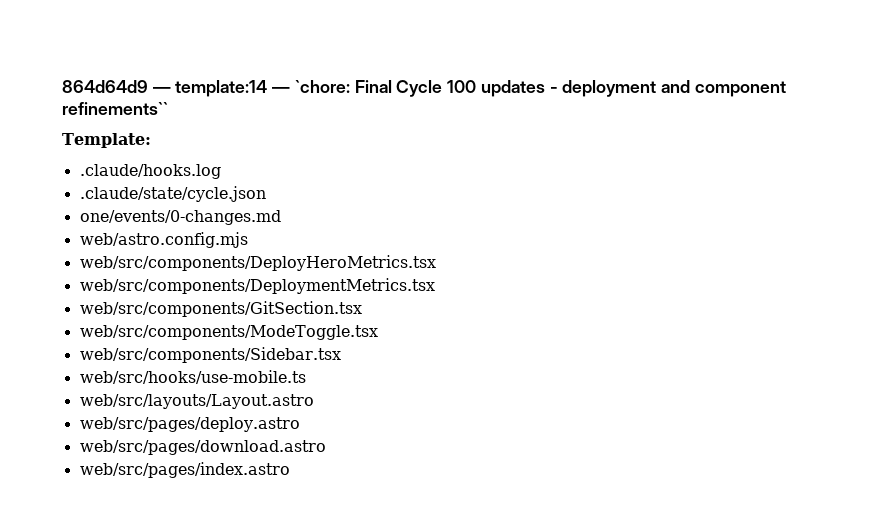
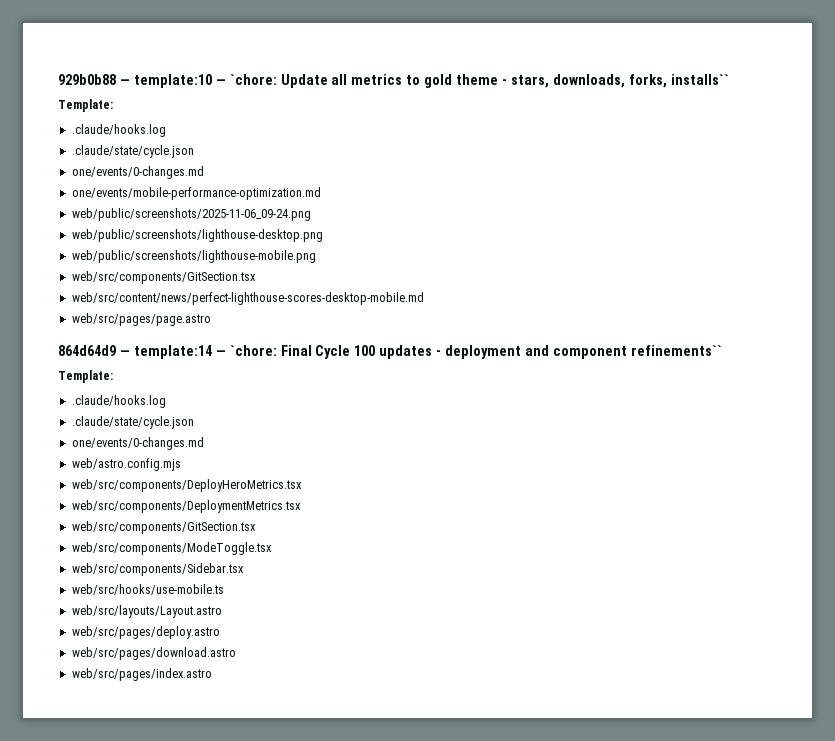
+ 929b0b88 — template:10 — `chore: Update all metrics to gold theme - stars, downloads, forks, installs``
+ Template:
+ .claude/hooks.log
+ .claude/state/cycle.json
+ one/events/0-changes.md
+ one/events/mobile-performance-optimization.md
+ web/public/screenshots/2025-11-06_09-24.png
+ web/public/screenshots/lighthouse-desktop.png
+ web/public/screenshots/lighthouse-mobile.png
+ web/src/components/GitSection.tsx
+ web/src/content/news/perfect-lighthouse-scores-desktop-mobile.md
+ web/src/pages/page.astro

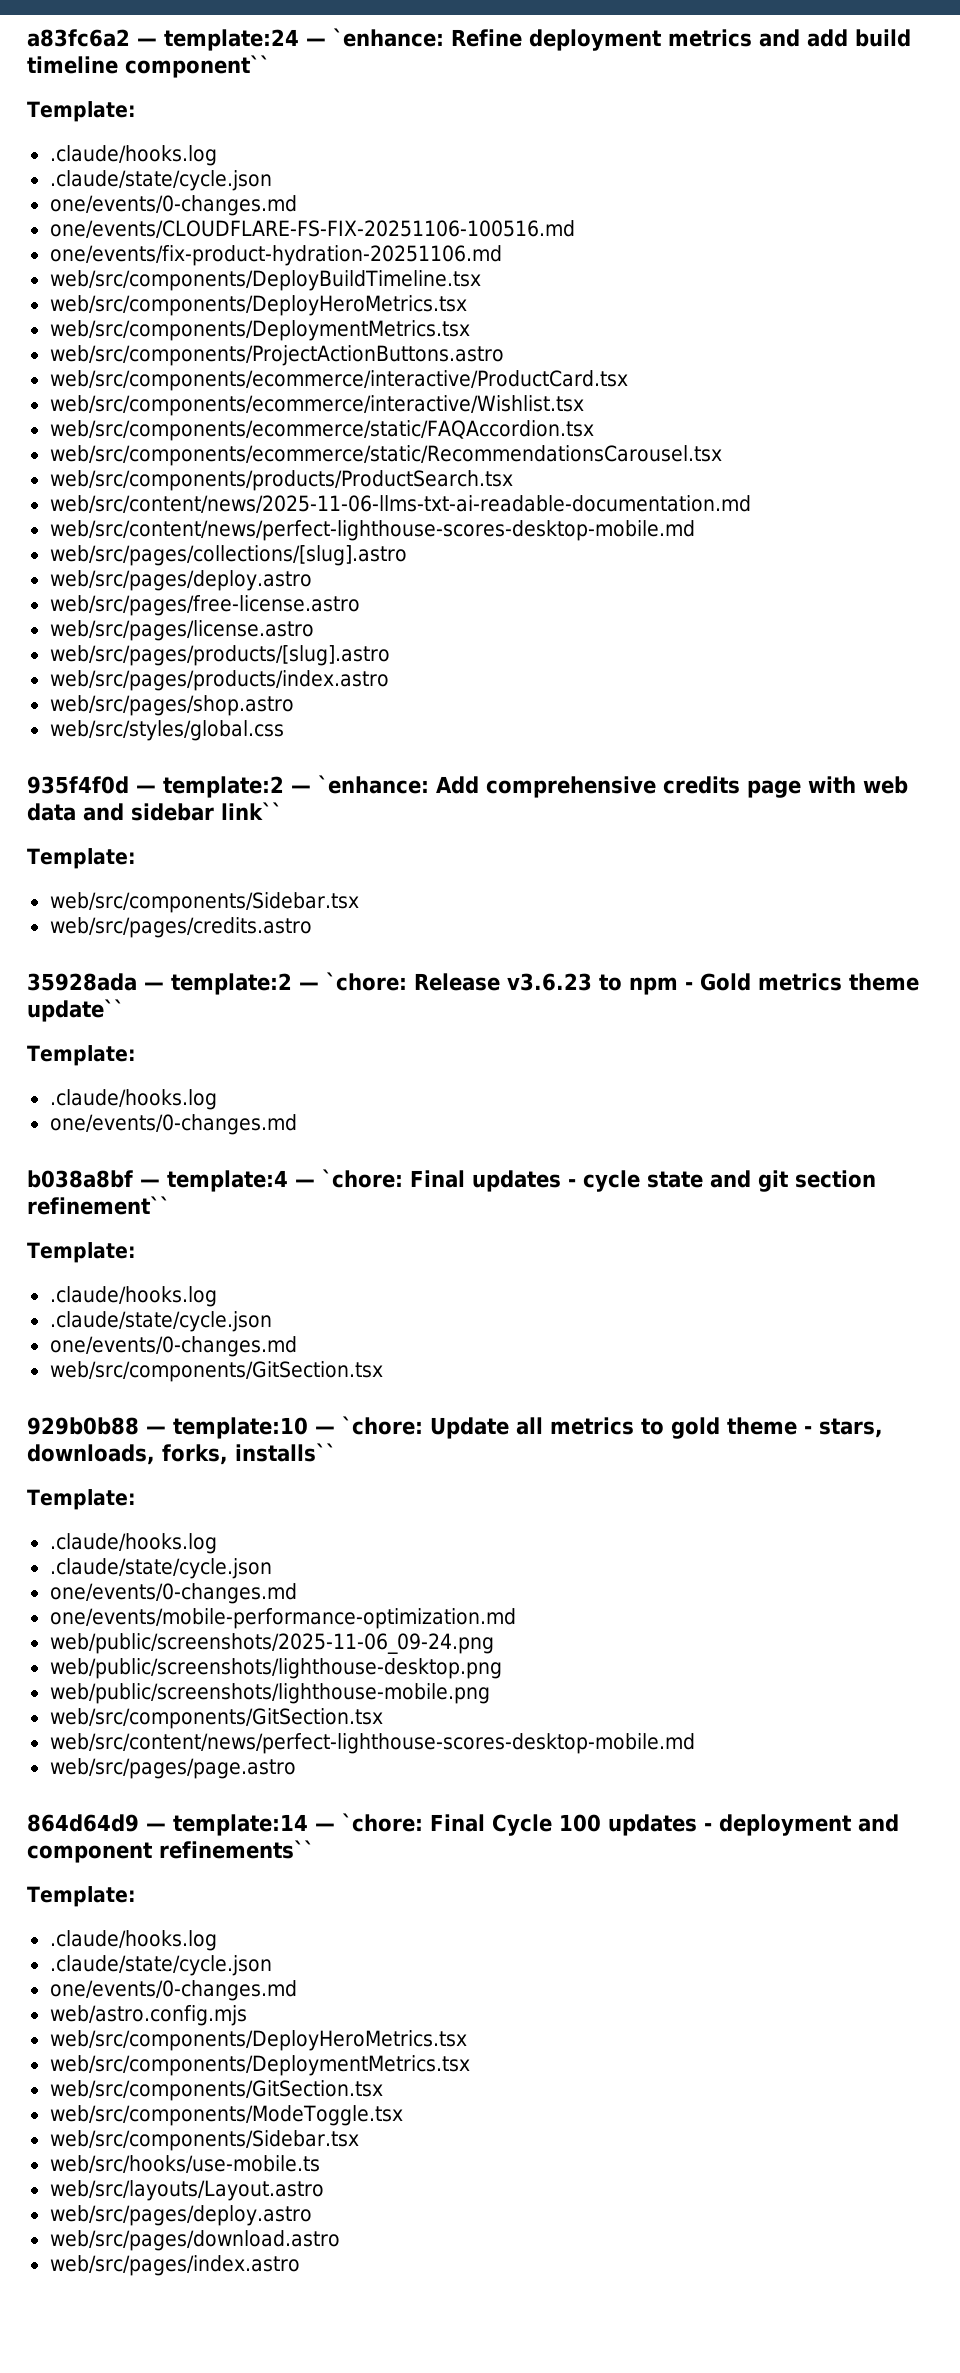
+ a83fc6a2 — template:24 — `enhance: Refine deployment metrics and add build timeline component``
+ Template:
+ .claude/hooks.log
+ .claude/state/cycle.json
+ one/events/0-changes.md
+ one/events/CLOUDFLARE-FS-FIX-20251106-100516.md
+ one/events/fix-product-hydration-20251106.md
+ web/src/components/DeployBuildTimeline.tsx
+ web/src/components/DeployHeroMetrics.tsx
+ web/src/components/DeploymentMetrics.tsx
+ web/src/components/ProjectActionButtons.astro
+ web/src/components/ecommerce/interactive/ProductCard.tsx
+ web/src/components/ecommerce/interactive/Wishlist.tsx
+ web/src/components/ecommerce/static/FAQAccordion.tsx
+ web/src/components/ecommerce/static/RecommendationsCarousel.tsx
+ web/src/components/products/ProductSearch.tsx
+ web/src/content/news/2025-11-06-llms-txt-ai-readable-documentation.md
+ web/src/content/news/perfect-lighthouse-scores-desktop-mobile.md
+ web/src/pages/collections/[slug].astro
+ web/src/pages/deploy.astro
+ web/src/pages/free-license.astro
+ web/src/pages/license.astro
+ web/src/pages/products/[slug].astro
+ web/src/pages/products/index.astro
+ web/src/pages/shop.astro
+ web/src/styles/global.css
+ 935f4f0d — template:2 — `enhance: Add comprehensive credits page with web data and sidebar link``
+ Template:
+ web/src/components/Sidebar.tsx
+ web/src/pages/credits.astro
+ 35928ada — template:2 — `chore: Release v3.6.23 to npm - Gold metrics theme update``
+ Template:
+ .claude/hooks.log
+ one/events/0-changes.md
+ b038a8bf — template:4 — `chore: Final updates - cycle state and git section refinement``
+ Template:
+ .claude/hooks.log
+ .claude/state/cycle.json
+ one/events/0-changes.md
+ web/src/components/GitSection.tsx

